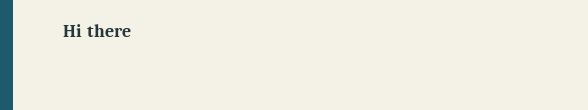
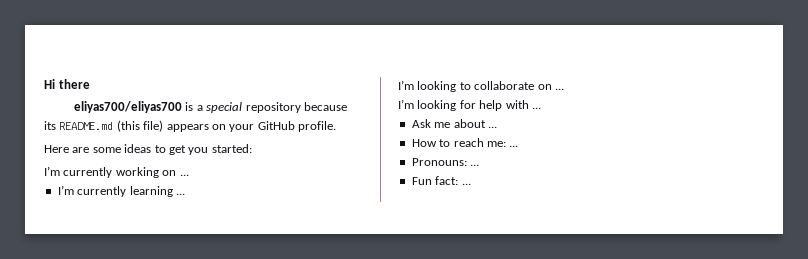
+ eliyas700/eliyas700 is a special repository because its README.md (this file) appears on your GitHub profile.
+ Here are some ideas to get you started:
+ I’m currently working on ...
+ I’m currently learning ...
+ I’m looking to collaborate on ...
+ I’m looking for help with ...
+ Ask me about ...
+ How to reach me: ...
+ Pronouns: ...
+ Fun fact: ...

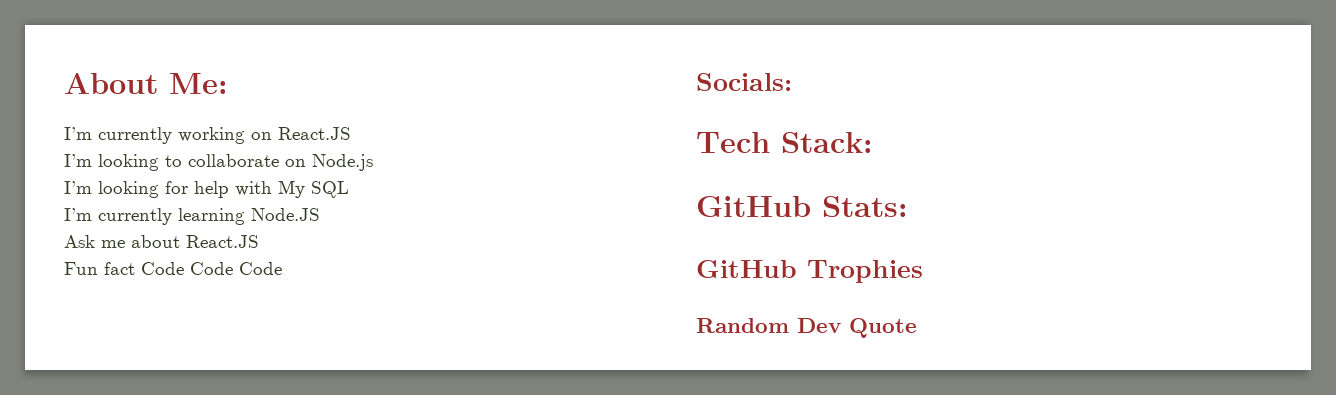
- Hi there
- eliyas700/eliyas700 is a special repository because its README.md (this file) appears on your GitHub profile.
- Here are some ideas to get you started:
+ About Me:
- I’m currently working on ...
- I’m currently learning ...
+ I’m currently working on React.JS
- I’m looking to collaborate on ...
+ I’m looking to collaborate on Node.js
- I’m looking for help with ...
- Ask me about ...
- How to reach me: ...
- Pronouns: ...
- Fun fact: ...
+ I’m looking for help with My SQL
+ I’m currently learning Node.JS
+ Ask me about React.JS
+ Fun fact Code Code Code
+ Socials:
+ Tech Stack:
+ GitHub Stats:
+ GitHub Trophies
+ Random Dev Quote

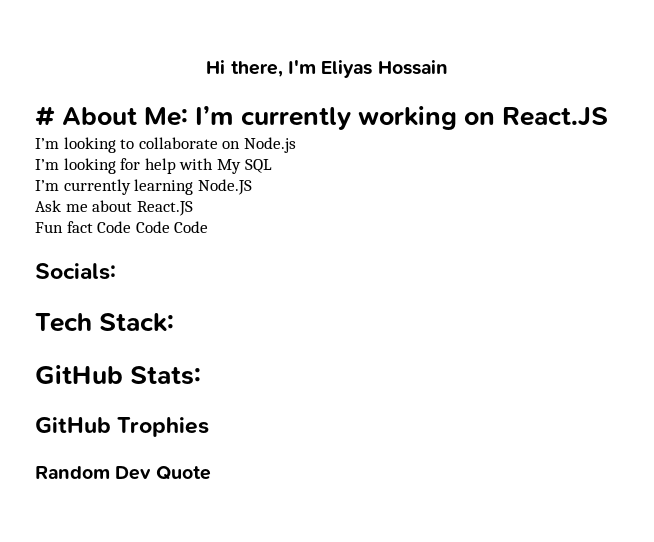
- About Me:
- I’m currently working on React.JS
+ Hi there, I'm Eliyas Hossain
+ # About Me: I’m currently working on React.JS

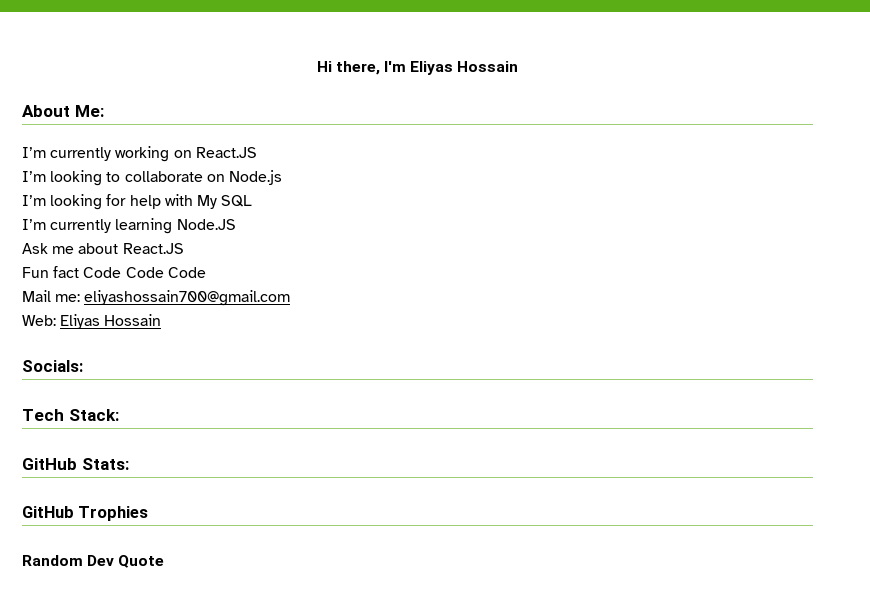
- # About Me: I’m currently working on React.JS
+ About Me:
+ I’m currently working on React.JS
+ Mail me: eliyashossain700@gmail.com
+ Web: Eliyas Hossain

